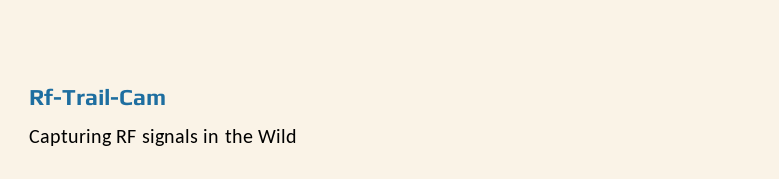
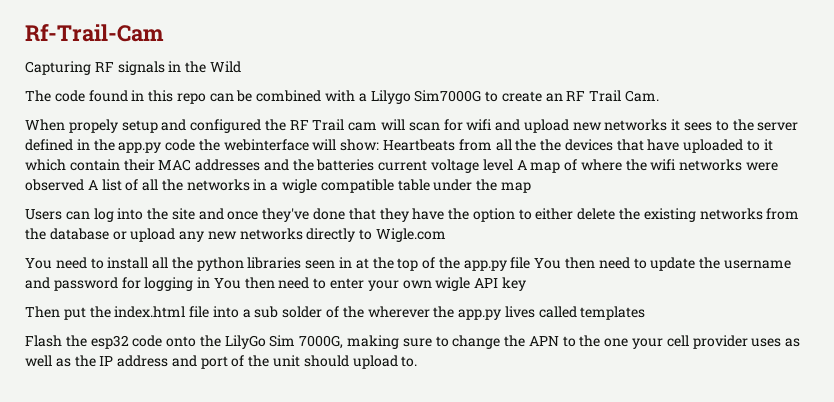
+ The code found in this repo can be combined with a Lilygo Sim7000G to create an RF Trail Cam.
+ When propely setup and configured the RF Trail cam will scan for wifi and upload new networks it sees to the server defined in the app.py code the webinterface will show: Heartbeats from all the the devices that have uploaded to it which contain their MAC addresses and the batteries current voltage level A map of where the wifi networks were observed A list of all the networks in a wigle compatible table under the map
+ Users can log into the site and once they've done that they have the option to either delete the existing networks from the database or upload any new networks directly to Wigle.com
+ You need to install all the python libraries seen in at the top of the app.py file You then need to update the username and password for logging in You then need to enter your own wigle API key
+ Then put the index.html file into a sub solder of the wherever the app.py lives called templates
+ Flash the esp32 code onto the LilyGo Sim 7000G, making sure to change the APN to the one your cell provider uses as well as the IP address and port of the unit should upload to.

